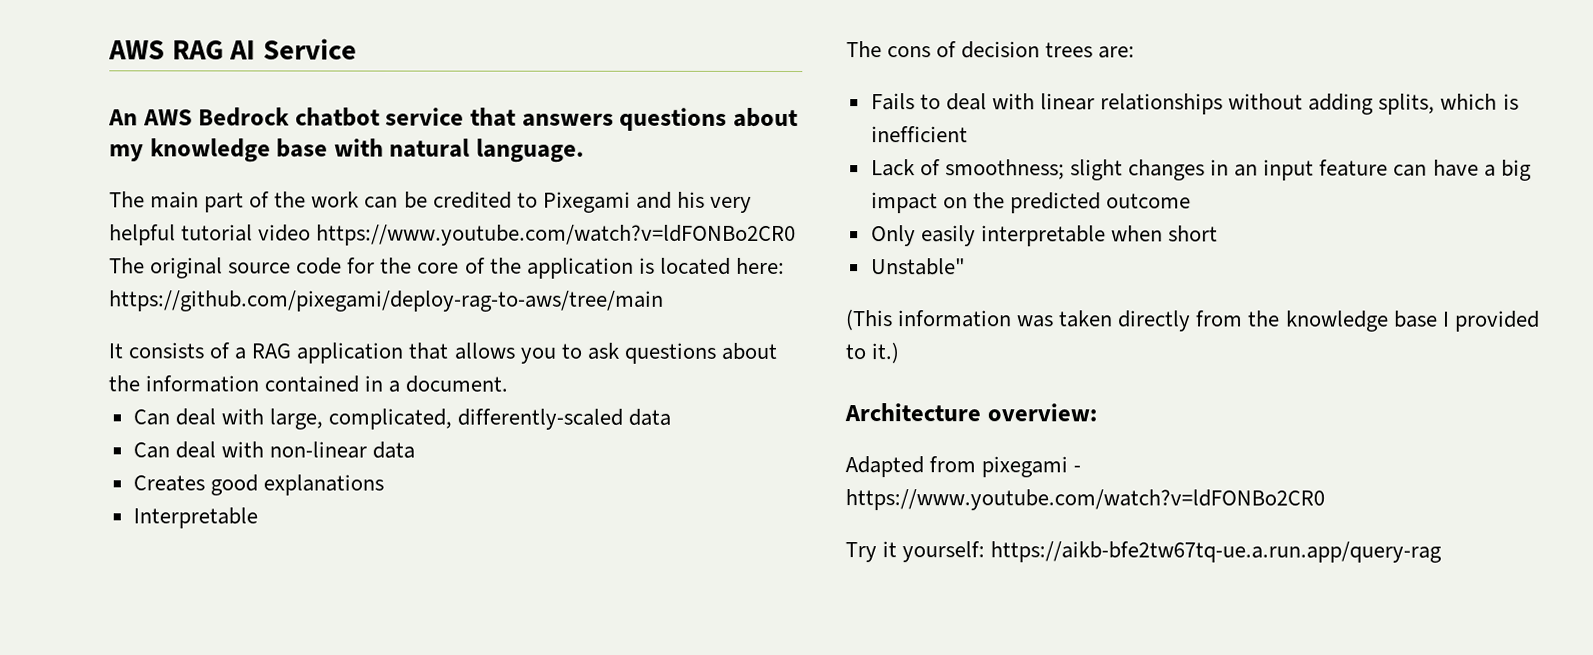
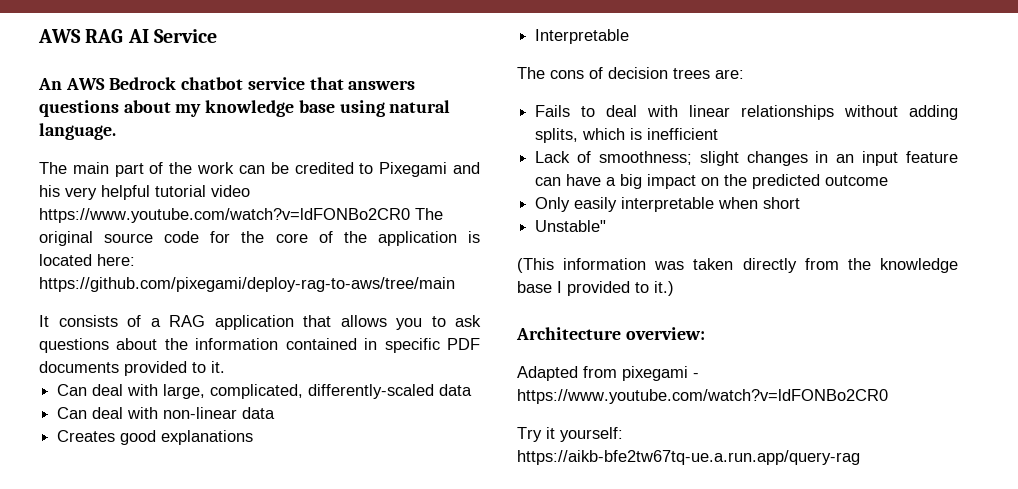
- An AWS Bedrock chatbot service that answers questions about my knowledge base with natural language.
+ An AWS Bedrock chatbot service that answers questions about my knowledge base using natural language.
- It consists of a RAG application that allows you to ask questions about the information contained in a document.
+ It consists of a RAG application that allows you to ask questions about the information contained in specific PDF documents provided to it.

